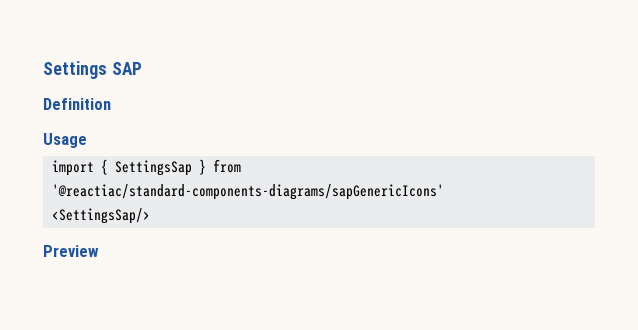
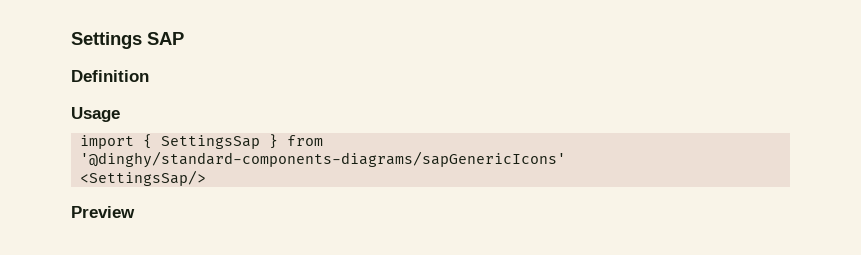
- import { SettingsSap } from '@reactiac/standard-components-diagrams/sapGenericIcons'
+ import { SettingsSap } from '@dinghy/standard-components-diagrams/sapGenericIcons'

